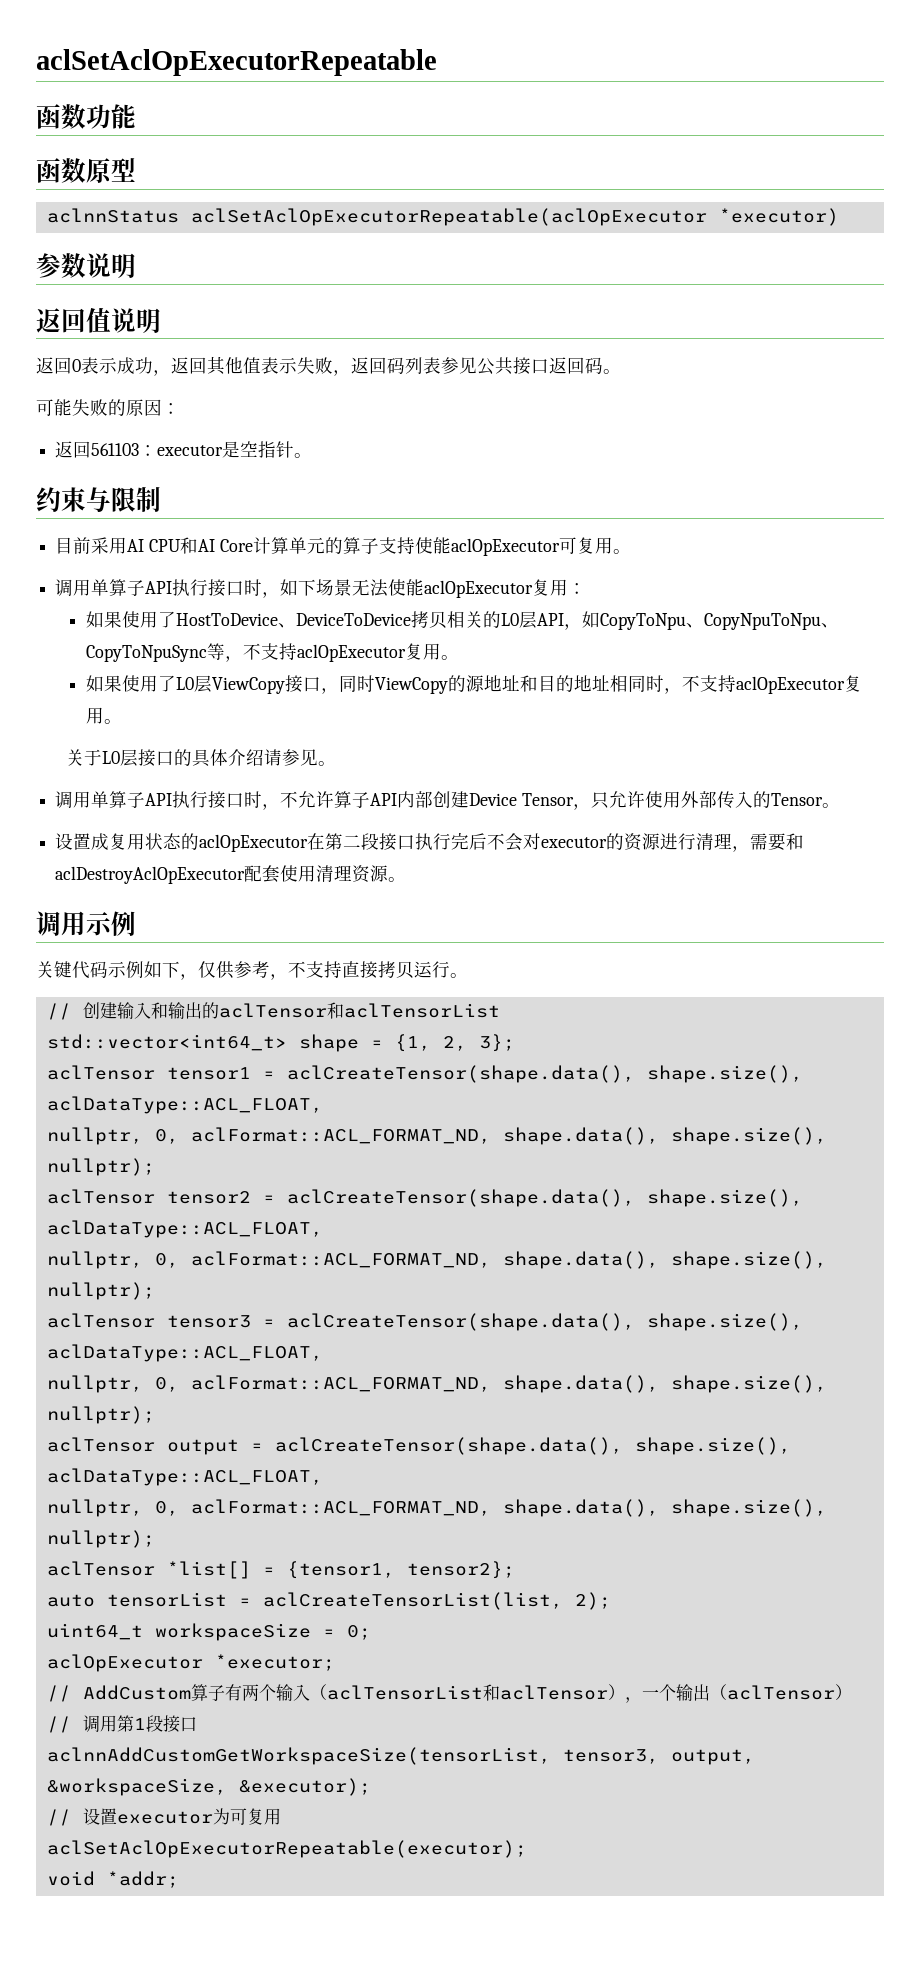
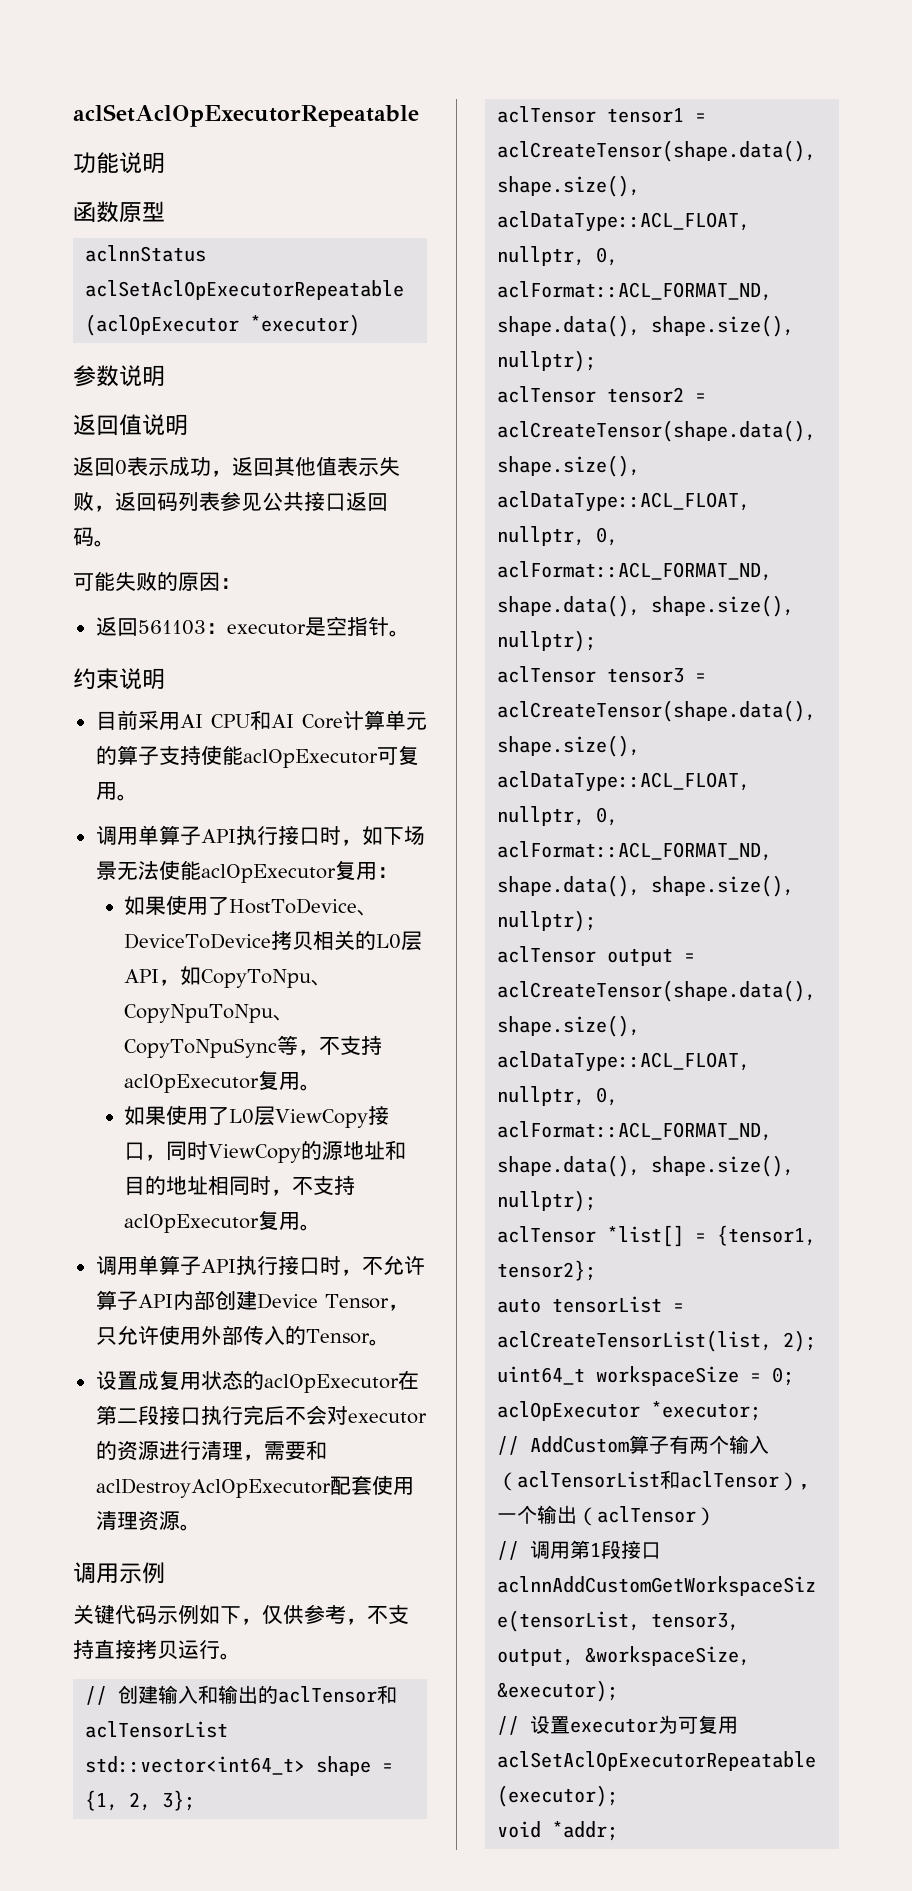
- 函数功能
+ 功能说明
- 约束与限制
+ 约束说明
- 关于L0层接口的具体介绍请参见。

